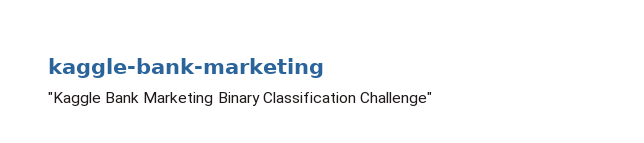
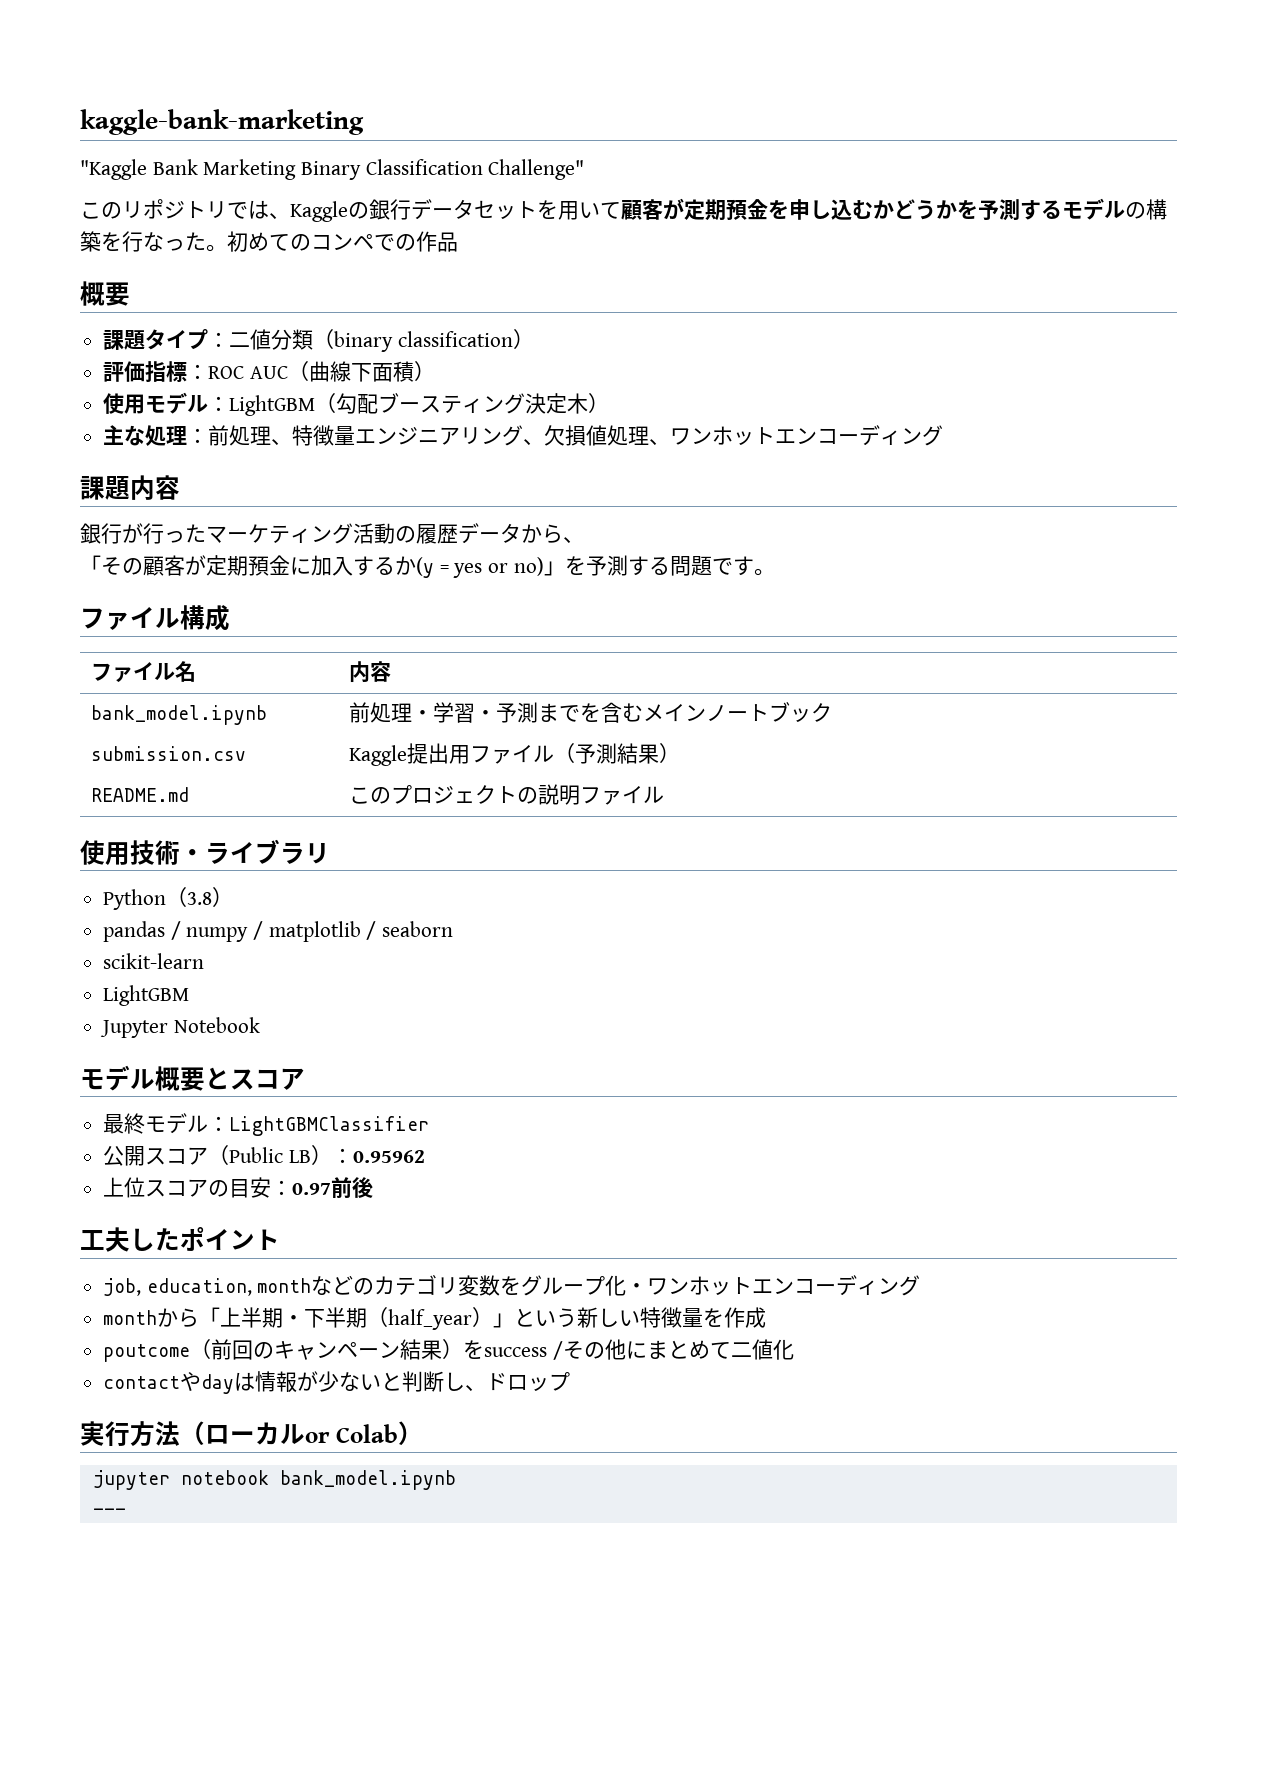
+ このリポジトリでは、Kaggleの銀行データセットを用いて顧客が定期預金を申し込むかどうかを予測するモデルの構築を行なった。初めてのコンペでの作品
+ 概要
+ 課題タイプ：二値分類（binary classification）
+ 評価指標：ROC AUC（曲線下面積）
+ 使用モデル：LightGBM（勾配ブースティング決定木）
+ 主な処理：前処理、特徴量エンジニアリング、欠損値処理、ワンホットエンコーディング
+ 課題内容
+ 銀行が行ったマーケティング活動の履歴データから、
+ 「その顧客が定期預金に加入するか(y = yes or no)」を予測する問題です。
+ ファイル構成
+ ファイル名 | 内容
+ bank_model.ipynb | 前処理・学習・予測までを含むメインノートブック
+ submission.csv | Kaggle提出用ファイル（予測結果）
+ README.md | このプロジェクトの説明ファイル
+ 使用技術・ライブラリ
+ Python（3.8）
+ pandas / numpy / matplotlib / seaborn
+ scikit-learn
+ LightGBM
+ Jupyter Notebook
+ モデル概要とスコア
+ 最終モデル：LightGBMClassifier
+ 公開スコア（Public LB）：0.95962
+ 上位スコアの目安：0.97前後
+ 工夫したポイント
+ job, education, monthなどのカテゴリ変数をグループ化・ワンホットエンコーディング
+ monthから「上半期・下半期（half_year）」という新しい特徴量を作成
+ poutcome（前回のキャンペーン結果）をsuccess /その他にまとめて二値化
+ contactやdayは情報が少ないと判断し、ドロップ
+ 実行方法（ローカルor Colab）
+ jupyter notebook bank_model.ipynb
+ ---

